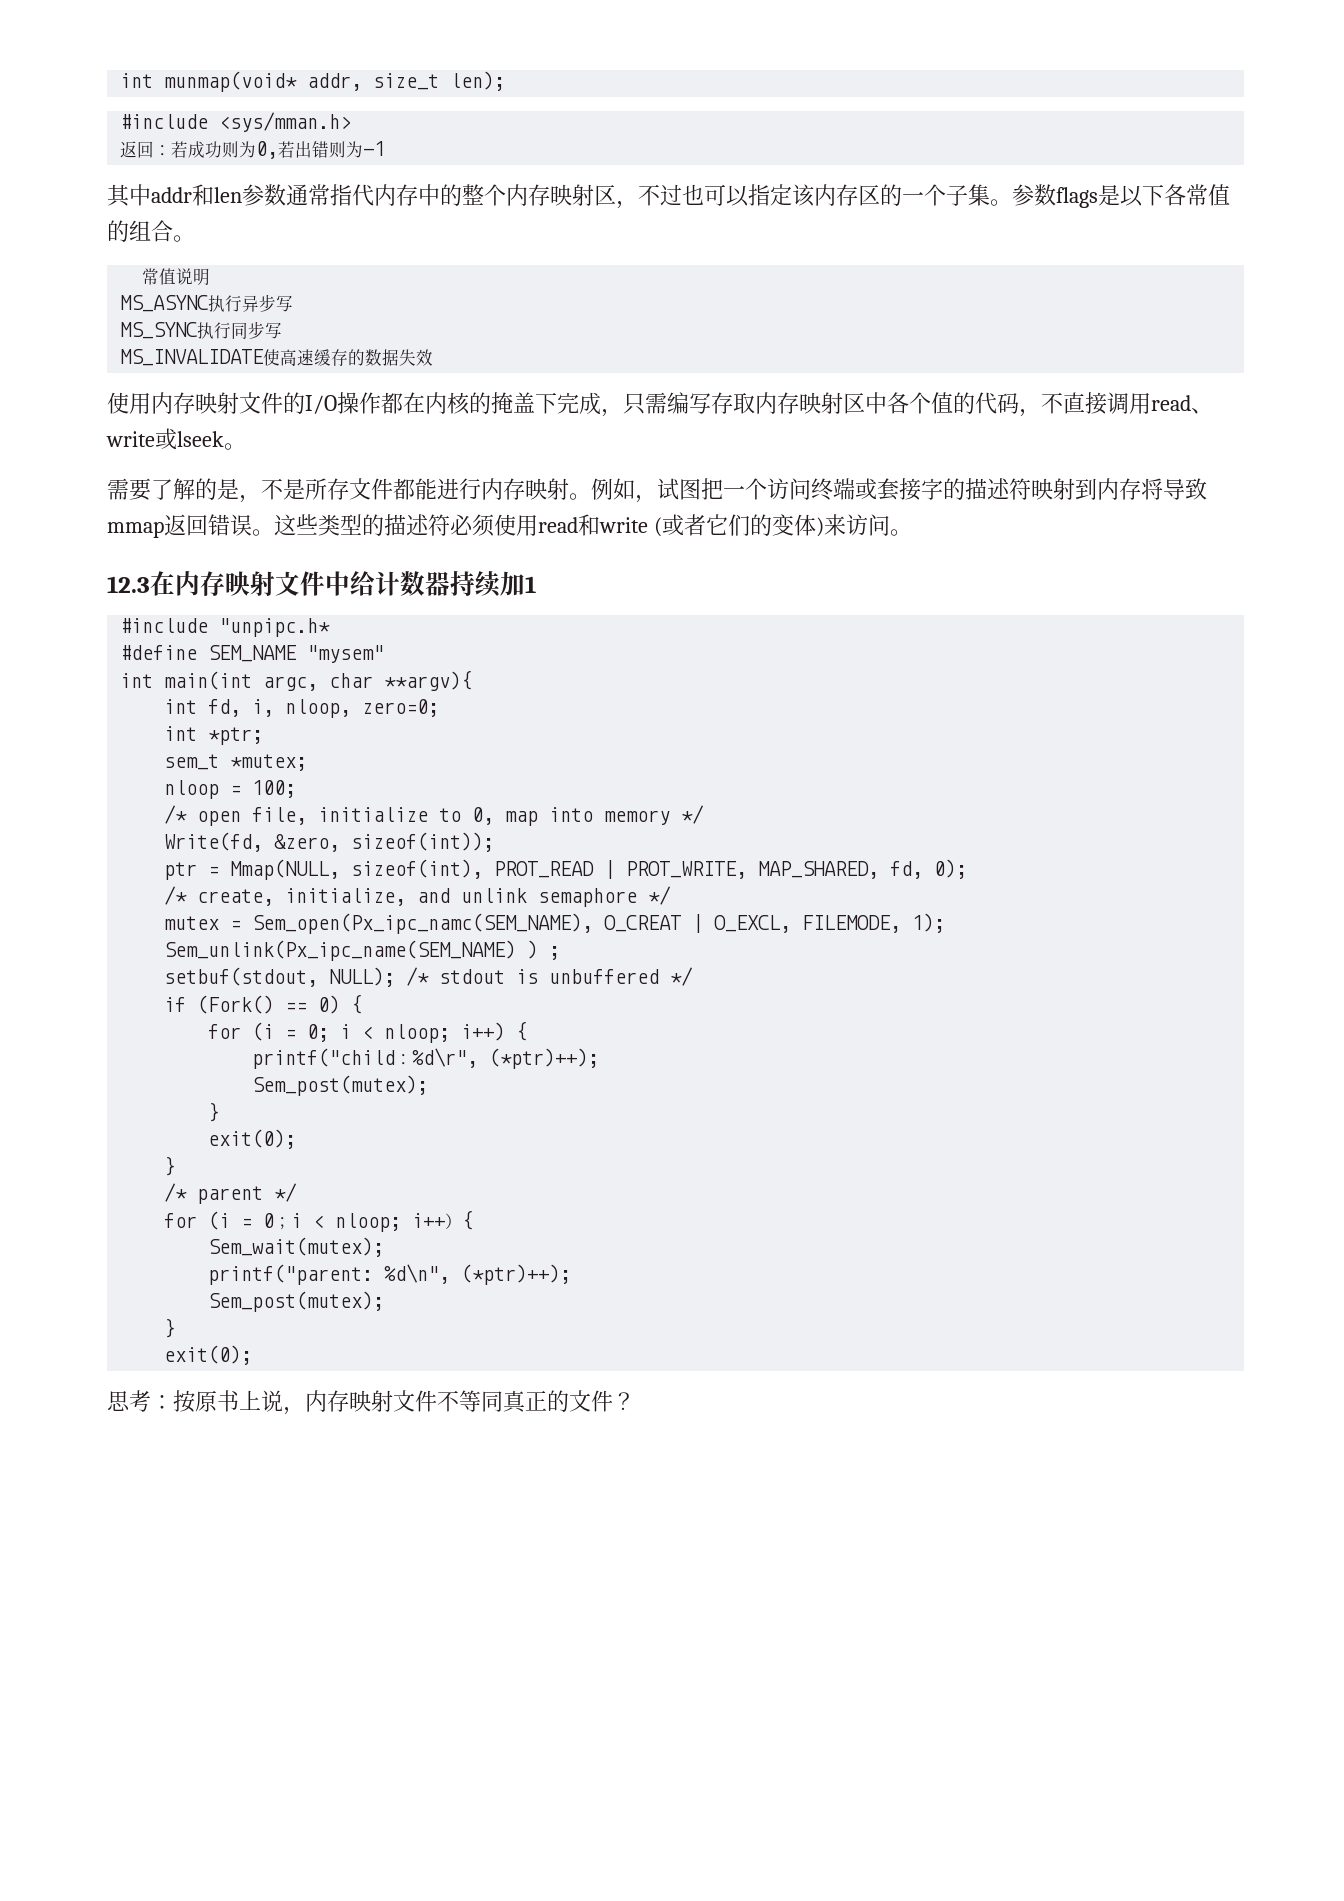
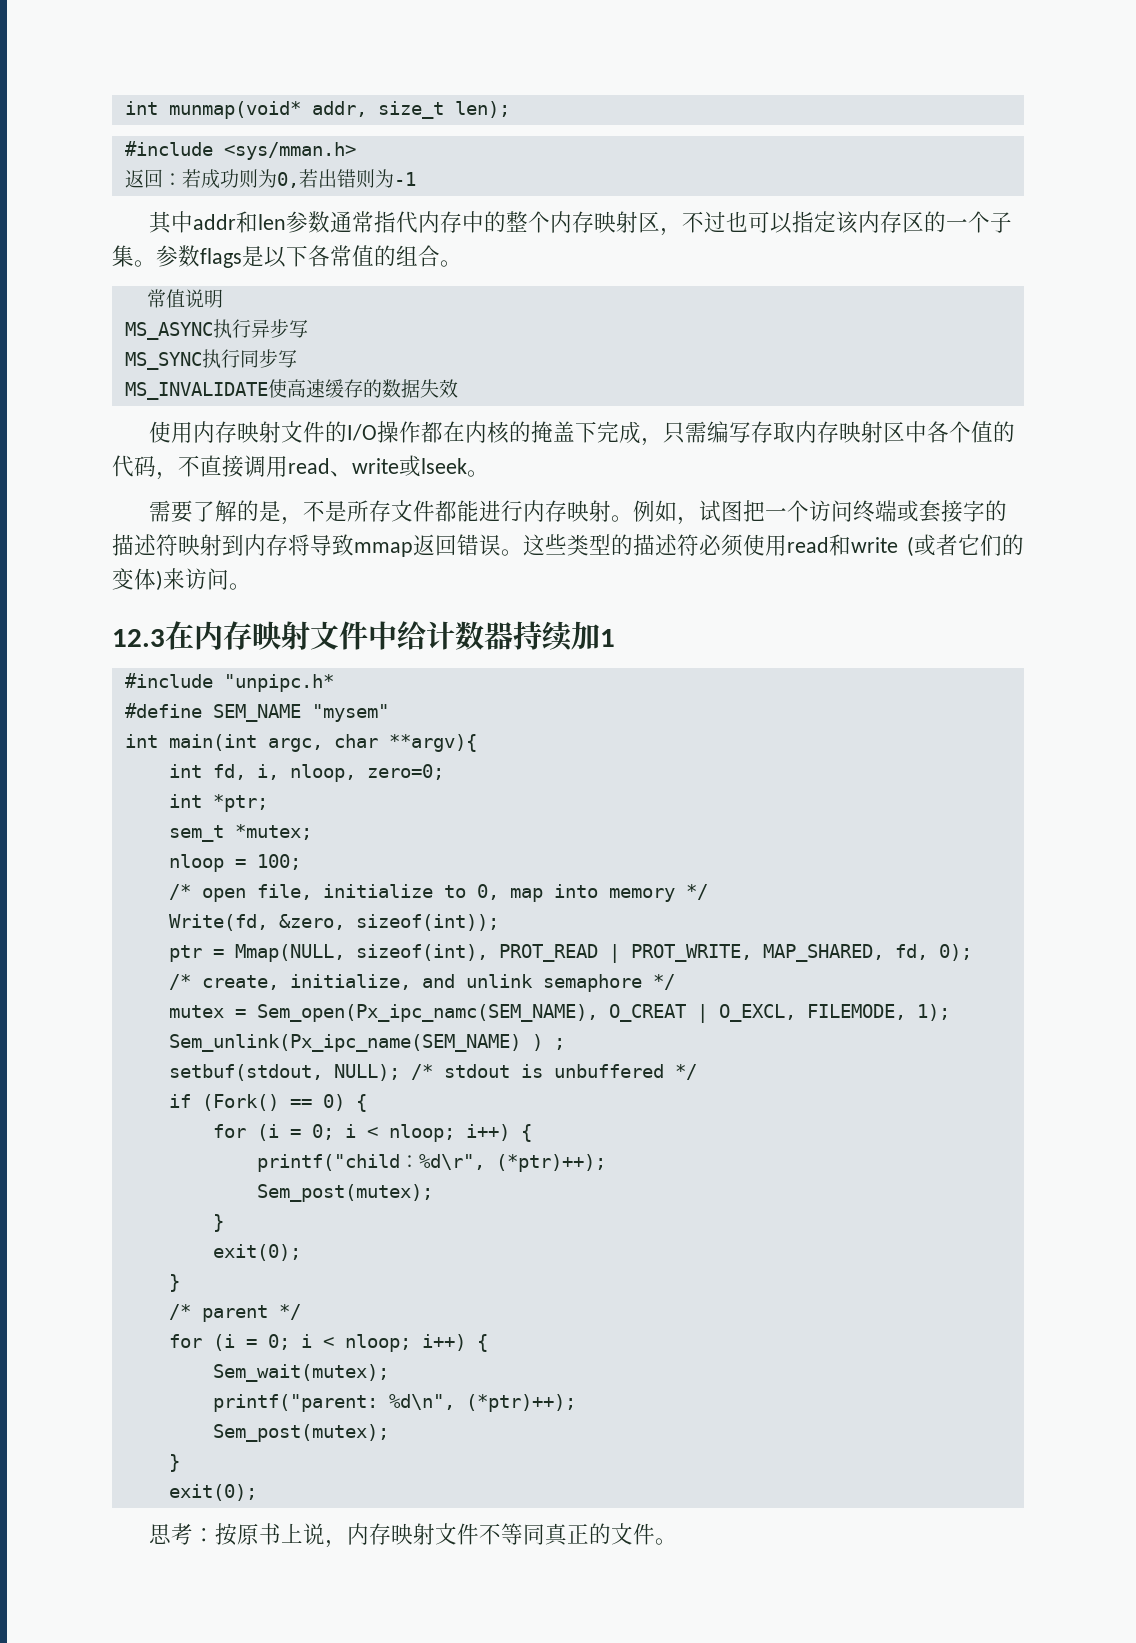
  /* parent */
- for (i = 0；i < nloop; i++）{
+ for (i = 0; i < nloop; i++) {
- 思考：按原书上说，内存映射文件不等同真正的文件？
+ 思考：按原书上说，内存映射文件不等同真正的文件。

